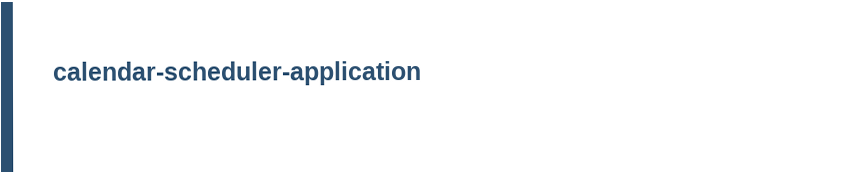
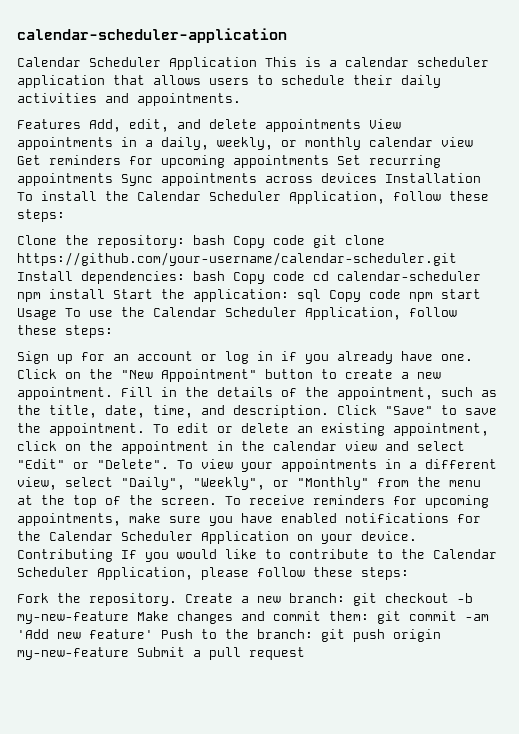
+ Calendar Scheduler Application This is a calendar scheduler application that allows users to schedule their daily activities and appointments.
+ Features Add, edit, and delete appointments View appointments in a daily, weekly, or monthly calendar view Get reminders for upcoming appointments Set recurring appointments Sync appointments across devices Installation To install the Calendar Scheduler Application, follow these steps:
+ Clone the repository: bash Copy code git clone https://github.com/your-username/calendar-scheduler.git Install dependencies: bash Copy code cd calendar-scheduler npm install Start the application: sql Copy code npm start Usage To use the Calendar Scheduler Application, follow these steps:
+ Sign up for an account or log in if you already have one. Click on the "New Appointment" button to create a new appointment. Fill in the details of the appointment, such as the title, date, time, and description. Click "Save" to save the appointment. To edit or delete an existing appointment, click on the appointment in the calendar view and select "Edit" or "Delete". To view your appointments in a different view, select "Daily", "Weekly", or "Monthly" from the menu at the top of the screen. To receive reminders for upcoming appointments, make sure you have enabled notifications for the Calendar Scheduler Application on your device. Contributing If you would like to contribute to the Calendar Scheduler Application, please follow these steps:
+ Fork the repository. Create a new branch: git checkout -b my-new-feature Make changes and commit them: git commit -am 'Add new feature' Push to the branch: git push origin my-new-feature Submit a pull request

